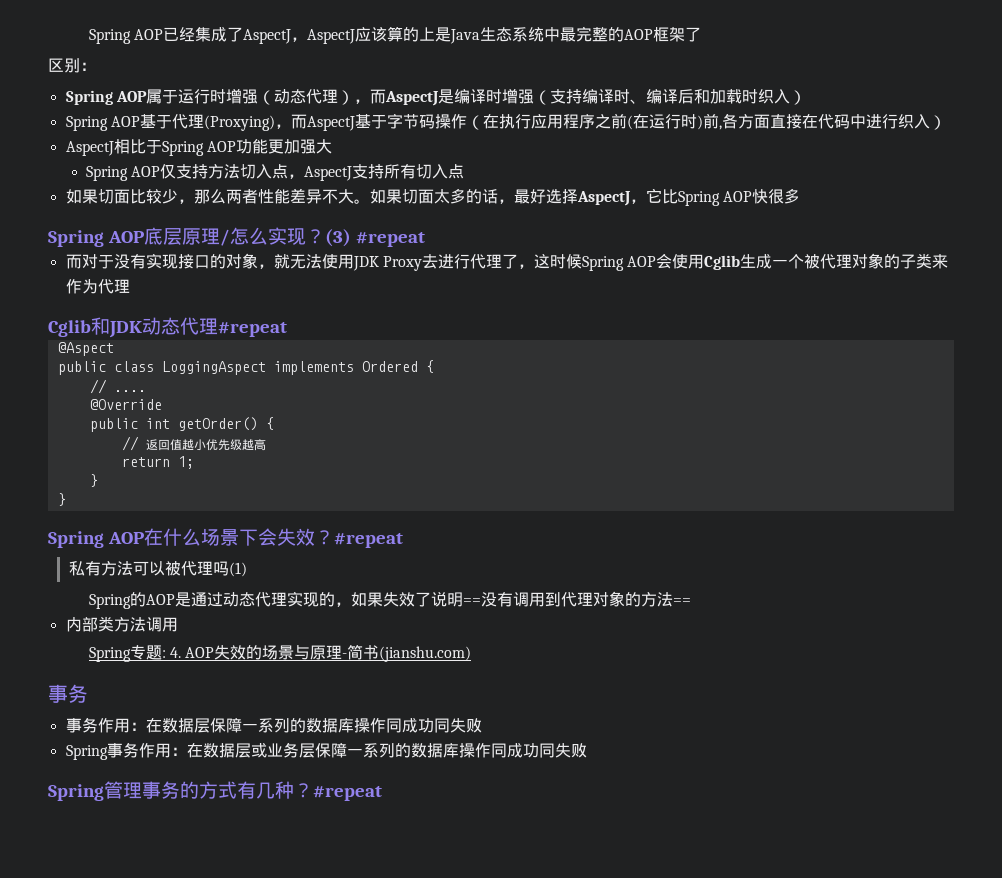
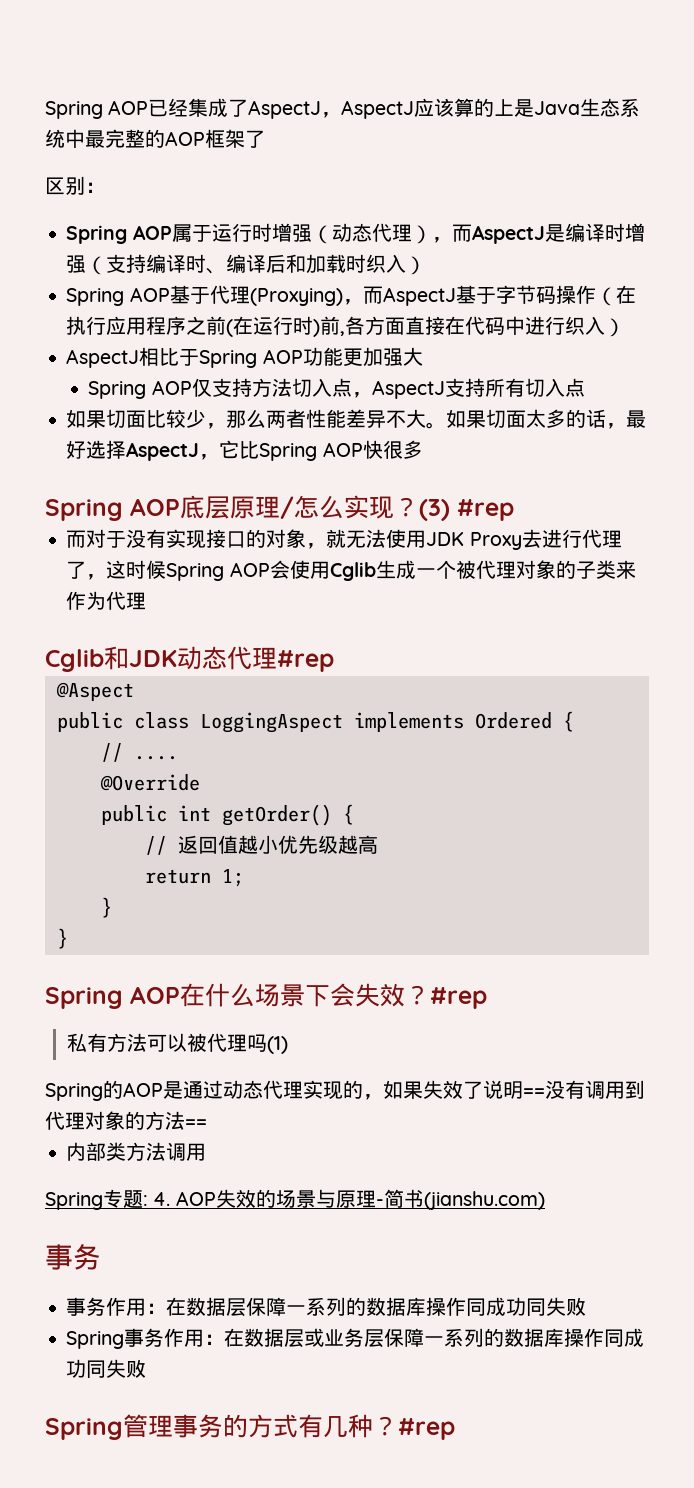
- (3) #repeat
+ (3) #rep
- Cglib和JDK动态代理#repeat
+ Cglib和JDK动态代理#rep
- Spring AOP在什么场景下会失效？#repeat
+ Spring AOP在什么场景下会失效？#rep
- Spring管理事务的方式有几种？#repeat
+ Spring管理事务的方式有几种？#rep

